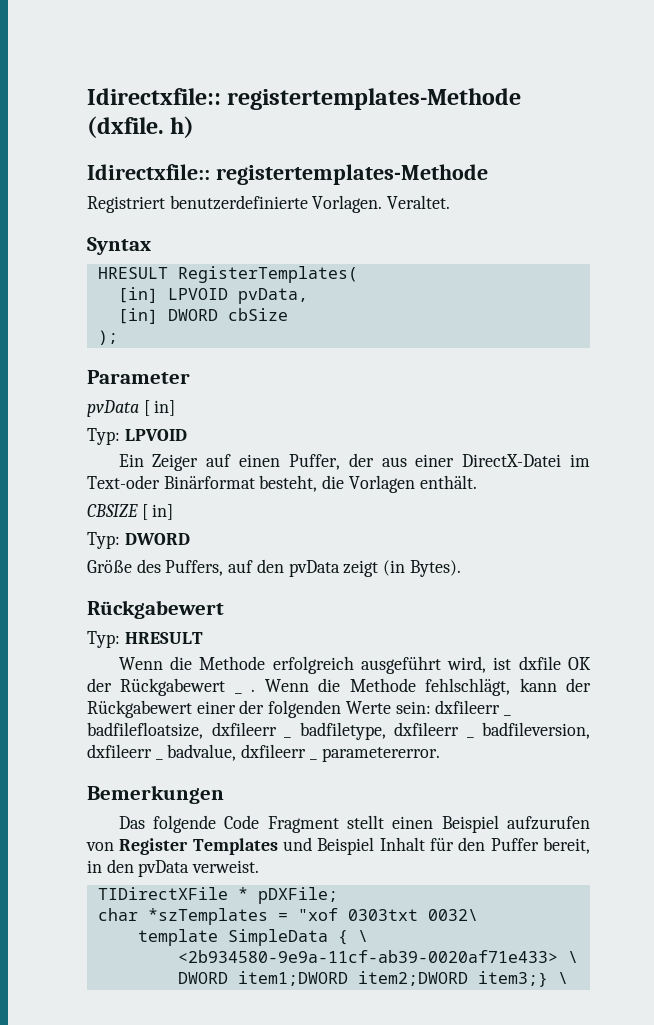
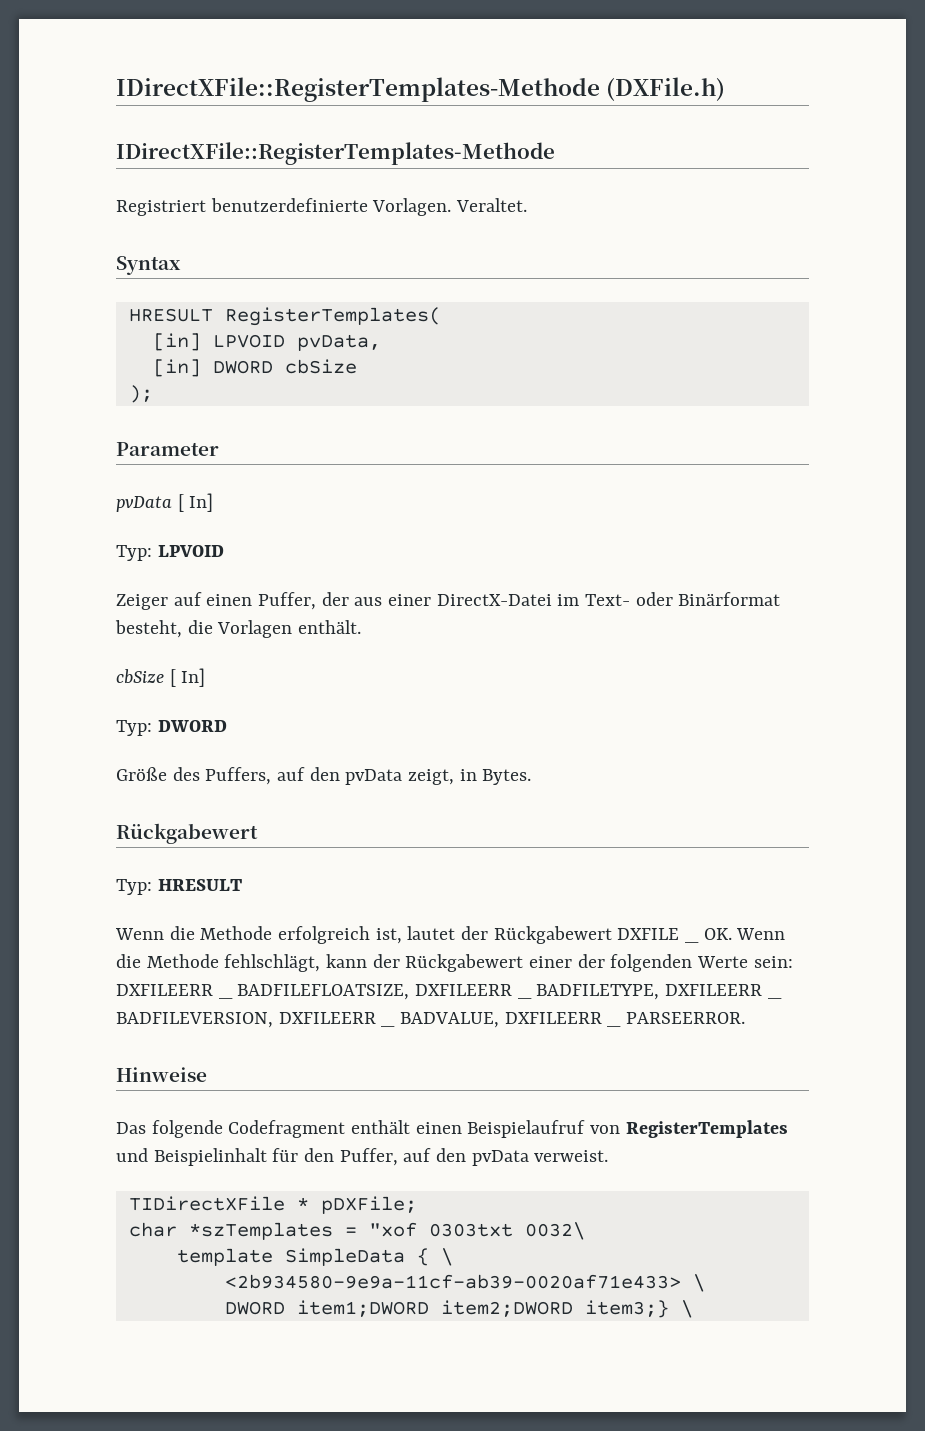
- Idirectxfile:: registertemplates-Methode (dxfile. h)
- Idirectxfile:: registertemplates-Methode
+ IDirectXFile::RegisterTemplates-Methode (DXFile.h)
+ IDirectXFile::RegisterTemplates-Methode
- pvData [ in]
+ pvData [ In]
- Ein Zeiger auf einen Puffer, der aus einer DirectX-Datei im Text-oder Binärformat besteht, die Vorlagen enthält.
+ Zeiger auf einen Puffer, der aus einer DirectX-Datei im Text- oder Binärformat besteht, die Vorlagen enthält.
- CBSIZE [ in]
+ cbSize [ In]
- Größe des Puffers, auf den pvData zeigt (in Bytes).
+ Größe des Puffers, auf den pvData zeigt, in Bytes.
- Wenn die Methode erfolgreich ausgeführt wird, ist dxfile OK der Rückgabewert _ . Wenn die Methode fehlschlägt, kann der Rückgabewert einer der folgenden Werte sein: dxfileerr _ badfilefloatsize, dxfileerr _ badfiletype, dxfileerr _ badfileversion, dxfileerr _ badvalue, dxfileerr _ parametererror.
- Bemerkungen
- Das folgende Code Fragment stellt einen Beispiel aufzurufen von Register Templates und Beispiel Inhalt für den Puffer bereit, in den pvData verweist.
+ Wenn die Methode erfolgreich ist, lautet der Rückgabewert DXFILE _ OK. Wenn die Methode fehlschlägt, kann der Rückgabewert einer der folgenden Werte sein: DXFILEERR _ BADFILEFLOATSIZE, DXFILEERR _ BADFILETYPE, DXFILEERR _ BADFILEVERSION, DXFILEERR _ BADVALUE, DXFILEERR _ PARSEERROR.
+ Hinweise
+ Das folgende Codefragment enthält einen Beispielaufruf von RegisterTemplates und Beispielinhalt für den Puffer, auf den pvData verweist.

